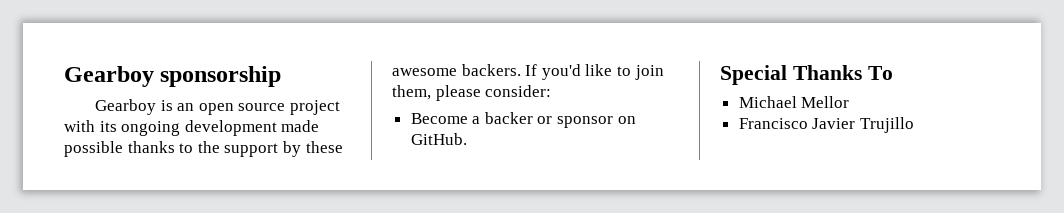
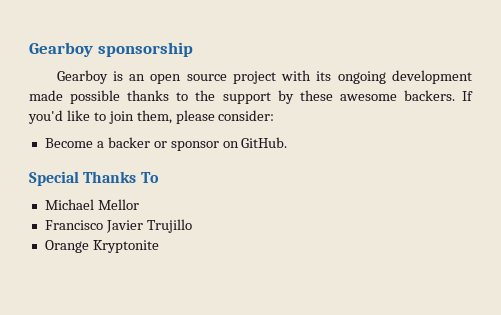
+ Orange Kryptonite

